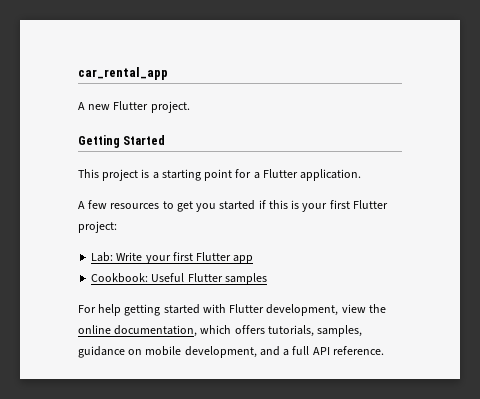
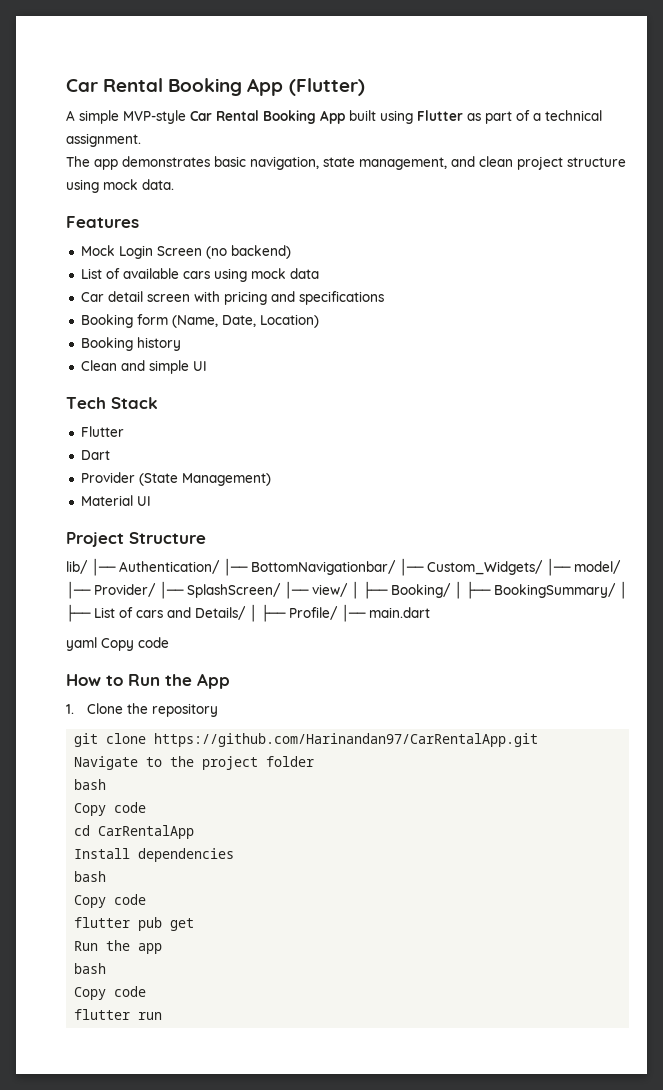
- car_rental_app
- A new Flutter project.
- Getting Started
- This project is a starting point for a Flutter application.
- A few resources to get you started if this is your first Flutter project:
- Lab: Write your first Flutter app
- Cookbook: Useful Flutter samples
- For help getting started with Flutter development, view the online documentation, which offers tutorials, samples, guidance on mobile development, and a full API reference.
+ Car Rental Booking App (Flutter)
+ A simple MVP-style Car Rental Booking App built using Flutter as part of a technical assignment.
+ The app demonstrates basic navigation, state management, and clean project structure using mock data.
+ Features
+ Mock Login Screen (no backend)
+ List of available cars using mock data
+ Car detail screen with pricing and specifications
+ Booking form (Name, Date, Location)
+ Booking history
+ Clean and simple UI
+ Tech Stack
+ Flutter
+ Dart
+ Provider (State Management)
+ Material UI
+ Project Structure
+ lib/ │── Authentication/ │── BottomNavigationbar/ │── Custom_Widgets/ │── model/ │── Provider/ │── SplashScreen/ │── view/ │ ├── Booking/ │ ├── BookingSummary/ │ ├── List of cars and Details/ │ ├── Profile/ │── main.dart
+ yaml Copy code
+ How to Run the App
+ 1. Clone the repository
+ git clone https://github.com/Harinandan97/CarRentalApp.git
+ Navigate to the project folder
+ bash
+ Copy code
+ cd CarRentalApp
+ Install dependencies
+ bash
+ Copy code
+ flutter pub get
+ Run the app
+ bash
+ Copy code
+ flutter run

